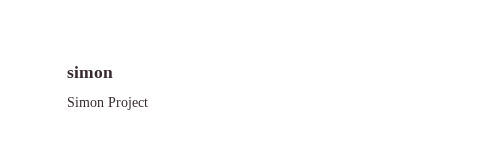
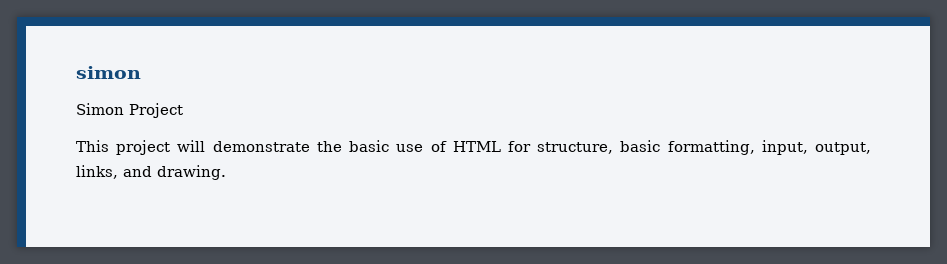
+ This project will demonstrate the basic use of HTML for structure, basic formatting, input, output, links, and drawing.

